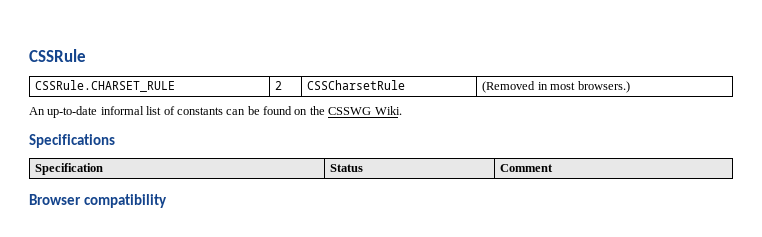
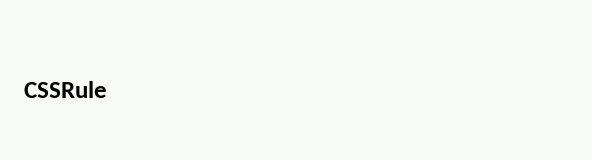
- CSSRule.CHARSET_RULE | 2 | CSSCharsetRule | (Removed in most browsers.)
- An up-to-date informal list of constants can be found on the CSSWG Wiki.
- Specifications
- Specification | Status | Comment
- Browser compatibility

